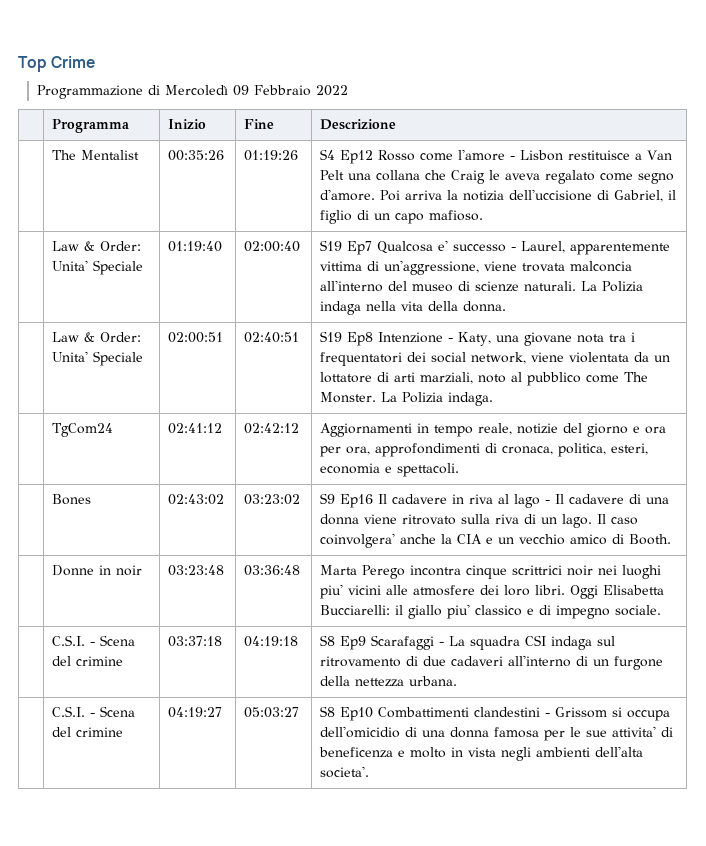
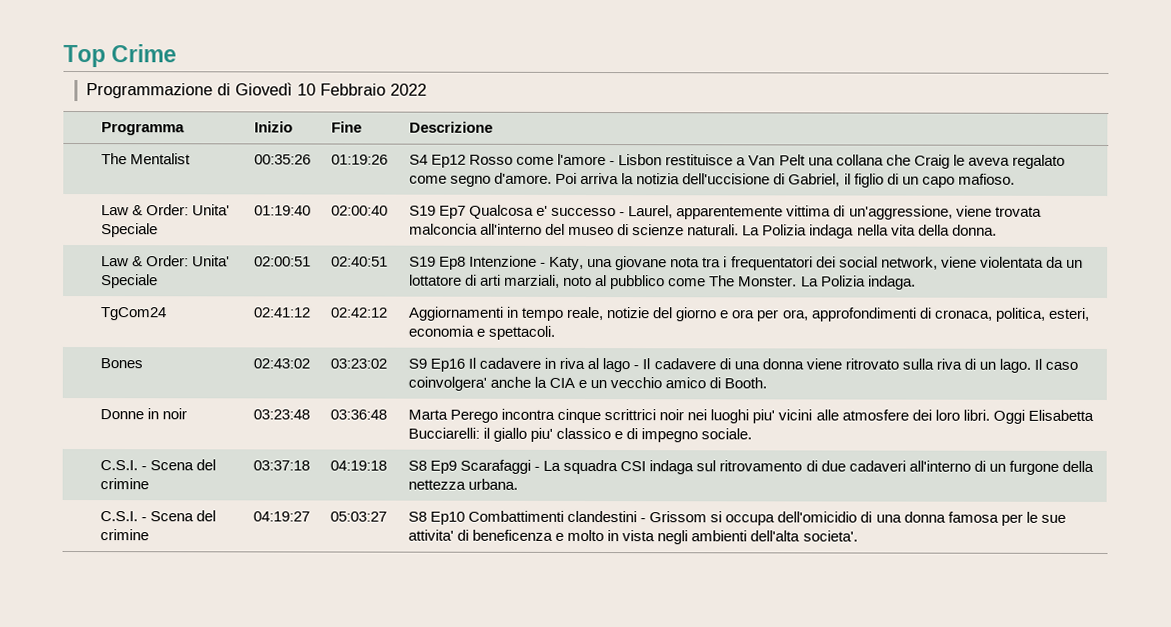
- Programmazione di Mercoledì 09 Febbraio 2022
+ Programmazione di Giovedì 10 Febbraio 2022

